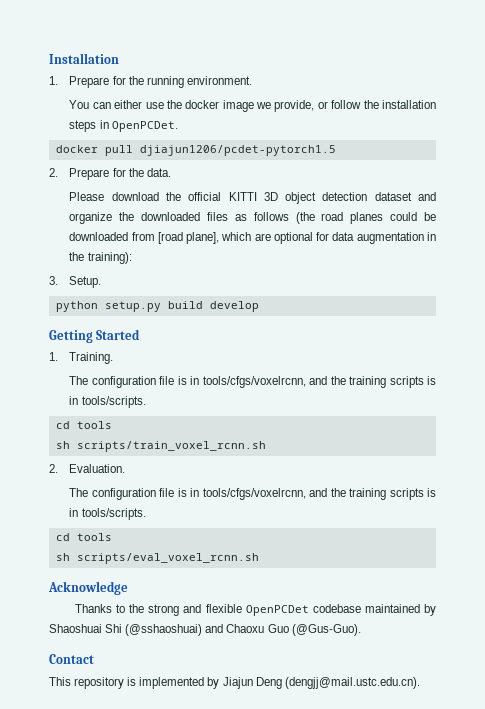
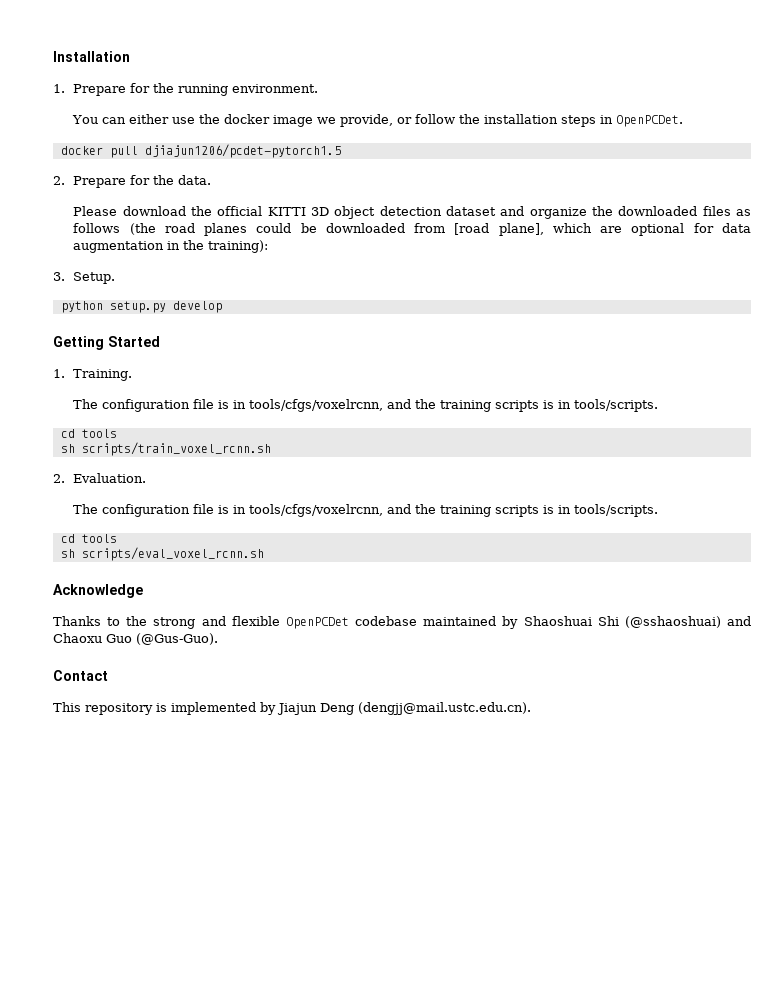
- python setup.py build develop
+ python setup.py develop

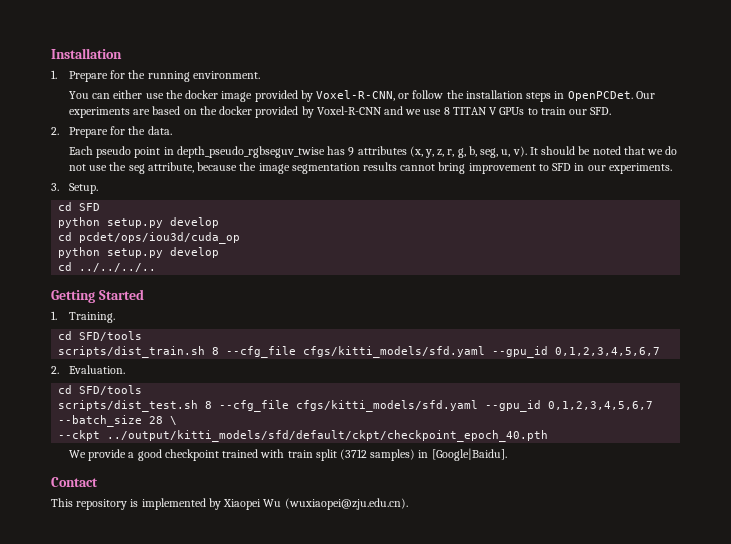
- You can either use the docker image we provide, or follow the installation steps in OpenPCDet.
- docker pull djiajun1206/pcdet-pytorch1.5
+ You can either use the docker image provided by Voxel-R-CNN, or follow the installation steps in OpenPCDet. Our experiments are based on the docker provided by Voxel-R-CNN and we use 8 TITAN V GPUs to train our SFD.
- Please download the official KITTI 3D object detection dataset and organize the downloaded files as follows (the road planes could be downloaded from [road plane], which are optional for data augmentation in the training):
+ Each pseudo point in depth_pseudo_rgbseguv_twise has 9 attributes (x, y, z, r, g, b, seg, u, v). It should be noted that we do not use the seg attribute, because the image segmentation results cannot bring improvement to SFD in our experiments.
+ cd SFD
  python setup.py develop
+ cd pcdet/ops/iou3d/cuda_op
+ python setup.py develop
+ cd ../../../..
  Getting Started
  1. Training.
- The configuration file is in tools/cfgs/voxelrcnn, and the training scripts is in tools/scripts.
- cd tools
- sh scripts/train_voxel_rcnn.sh
+ cd SFD/tools
+ scripts/dist_train.sh 8 --cfg_file cfgs/kitti_models/sfd.yaml --gpu_id 0,1,2,3,4,5,6,7
  2. Evaluation.
- The configuration file is in tools/cfgs/voxelrcnn, and the training scripts is in tools/scripts.
- cd tools
- sh scripts/eval_voxel_rcnn.sh
- Acknowledge
- Thanks to the strong and flexible OpenPCDet codebase maintained by Shaoshuai Shi (@sshaoshuai) and Chaoxu Guo (@Gus-Guo).
+ cd SFD/tools
+ scripts/dist_test.sh 8 --cfg_file cfgs/kitti_models/sfd.yaml --gpu_id 0,1,2,3,4,5,6,7 --batch_size 28 \
+ --ckpt ../output/kitti_models/sfd/default/ckpt/checkpoint_epoch_40.pth
+ We provide a good checkpoint trained with train split (3712 samples) in [Google|Baidu].
- This repository is implemented by Jiajun Deng (dengjj@mail.ustc.edu.cn).
+ This repository is implemented by Xiaopei Wu (wuxiaopei@zju.edu.cn).

